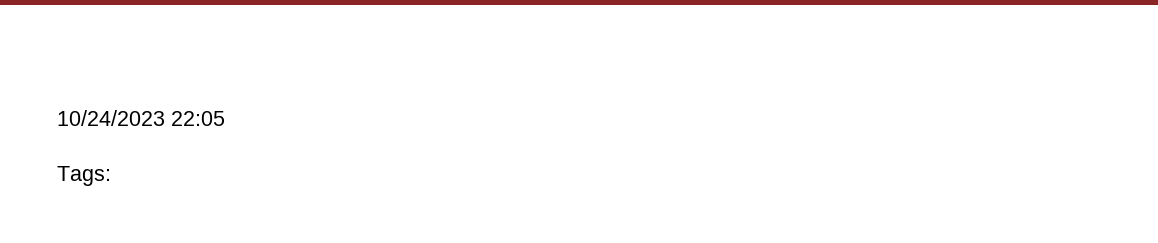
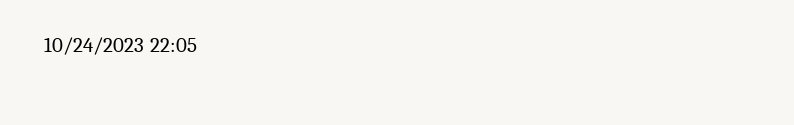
- Tags:

